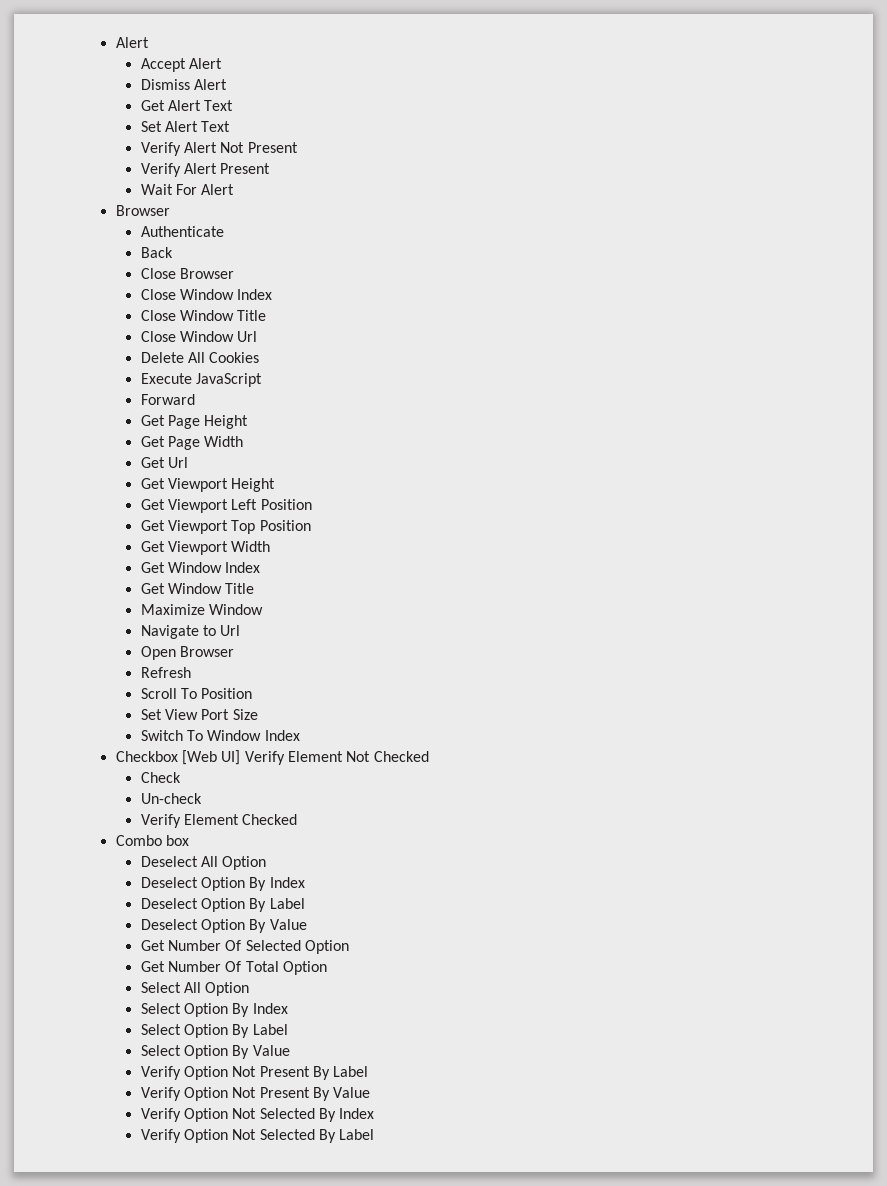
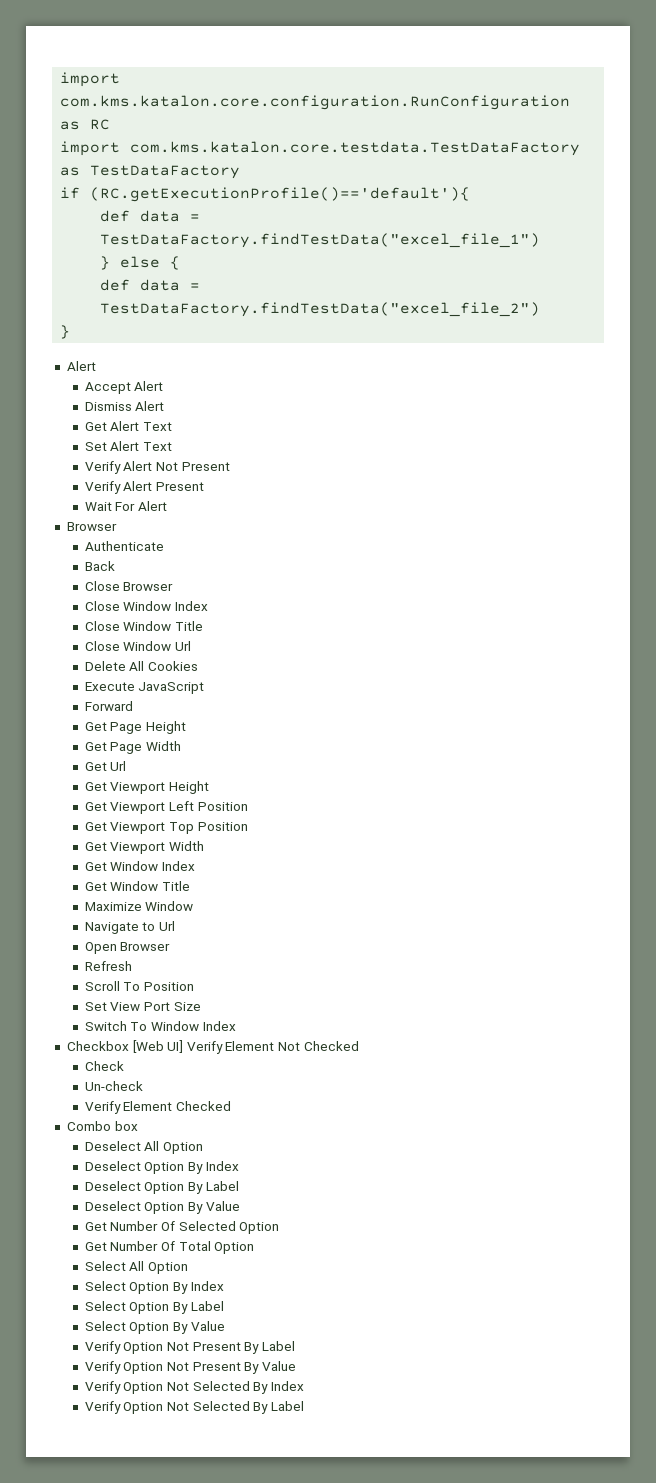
+ import com.kms.katalon.core.configuration.RunConfiguration as RC
+ import com.kms.katalon.core.testdata.TestDataFactory as TestDataFactory
+ if (RC.getExecutionProfile()=='default'){
+ def data = TestDataFactory.findTestData("excel_file_1")
+ } else {
+ def data = TestDataFactory.findTestData("excel_file_2")
+ }

